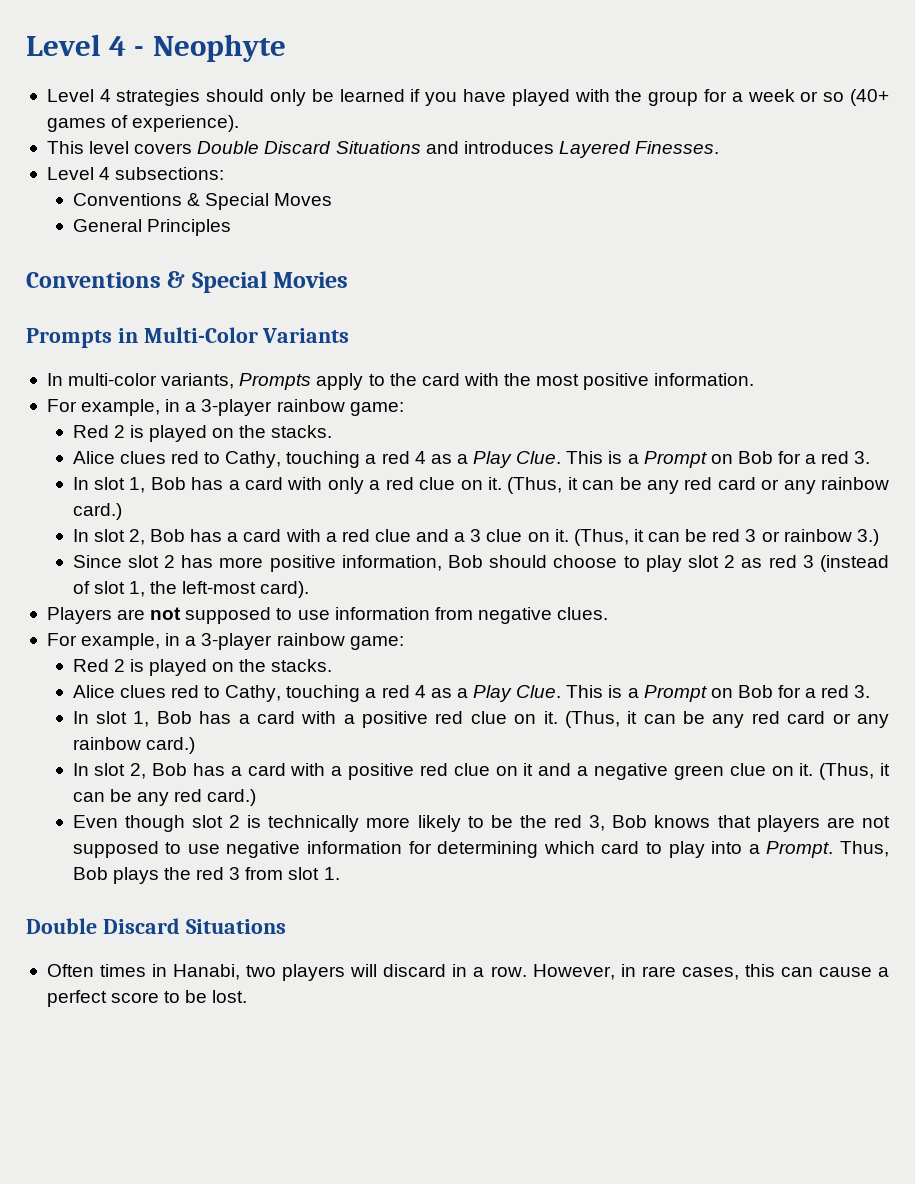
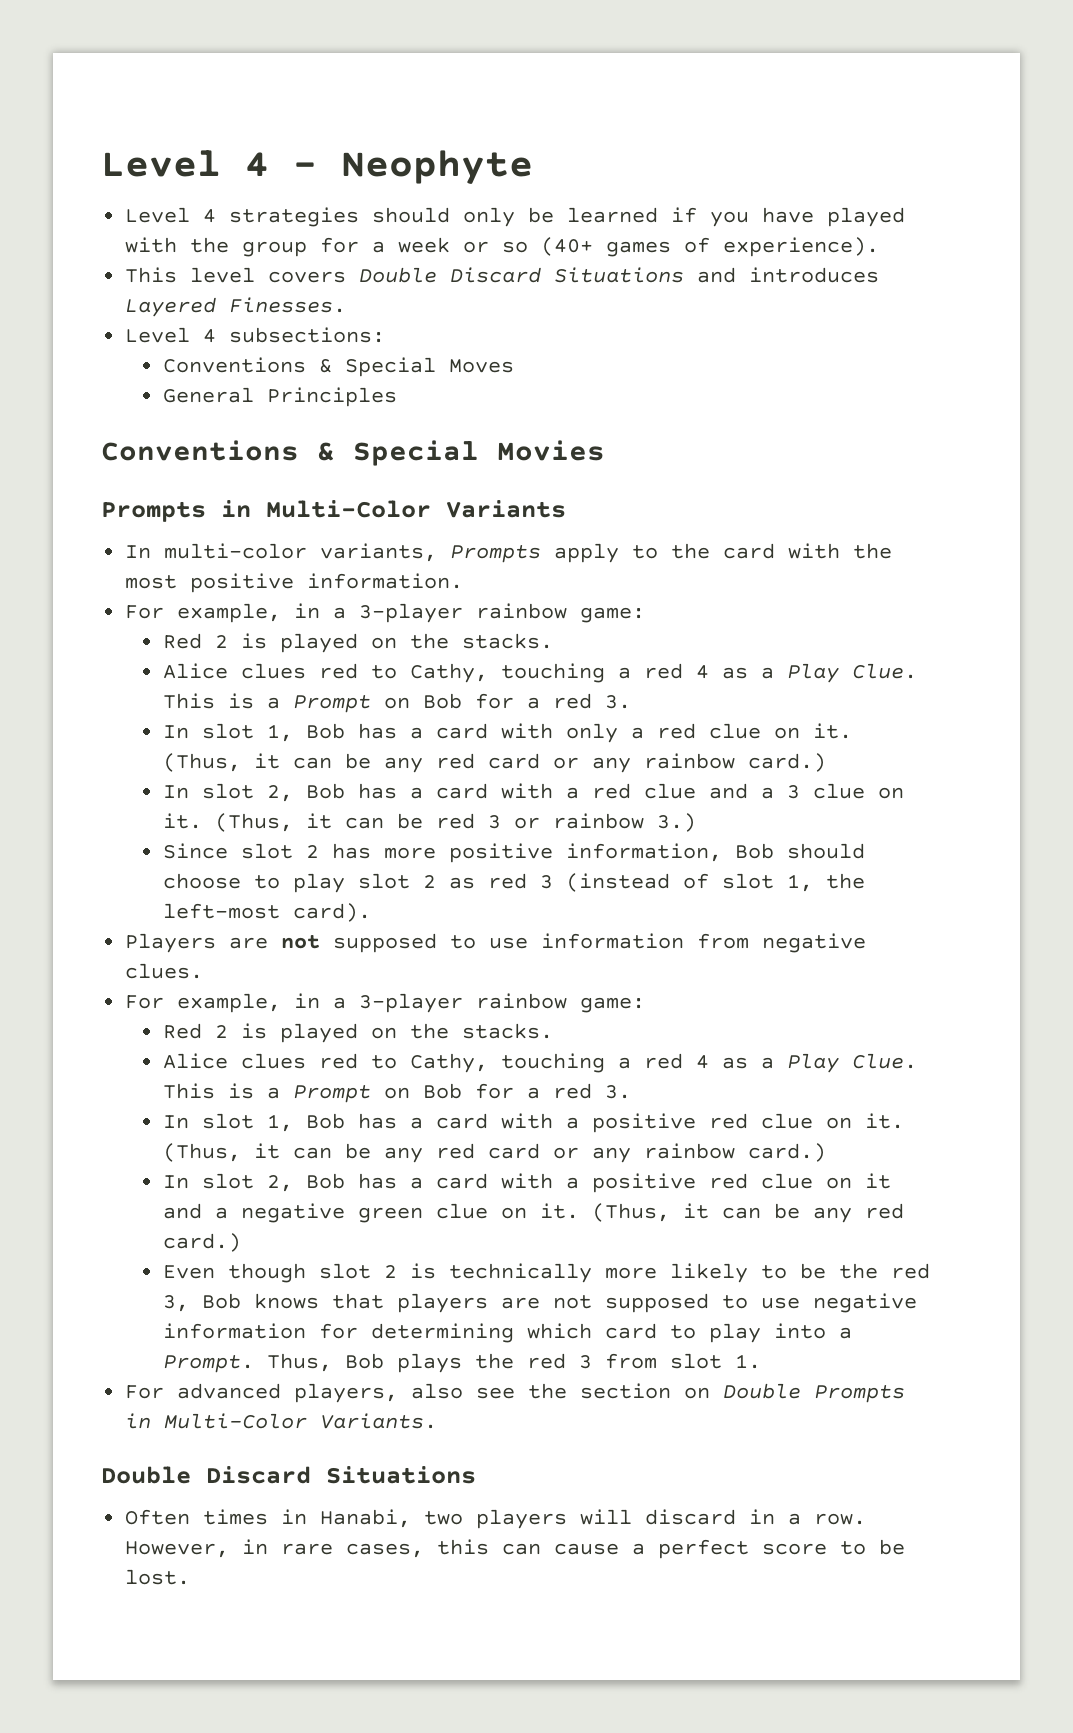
+ For advanced players, also see the section on Double Prompts in Multi-Color Variants.

